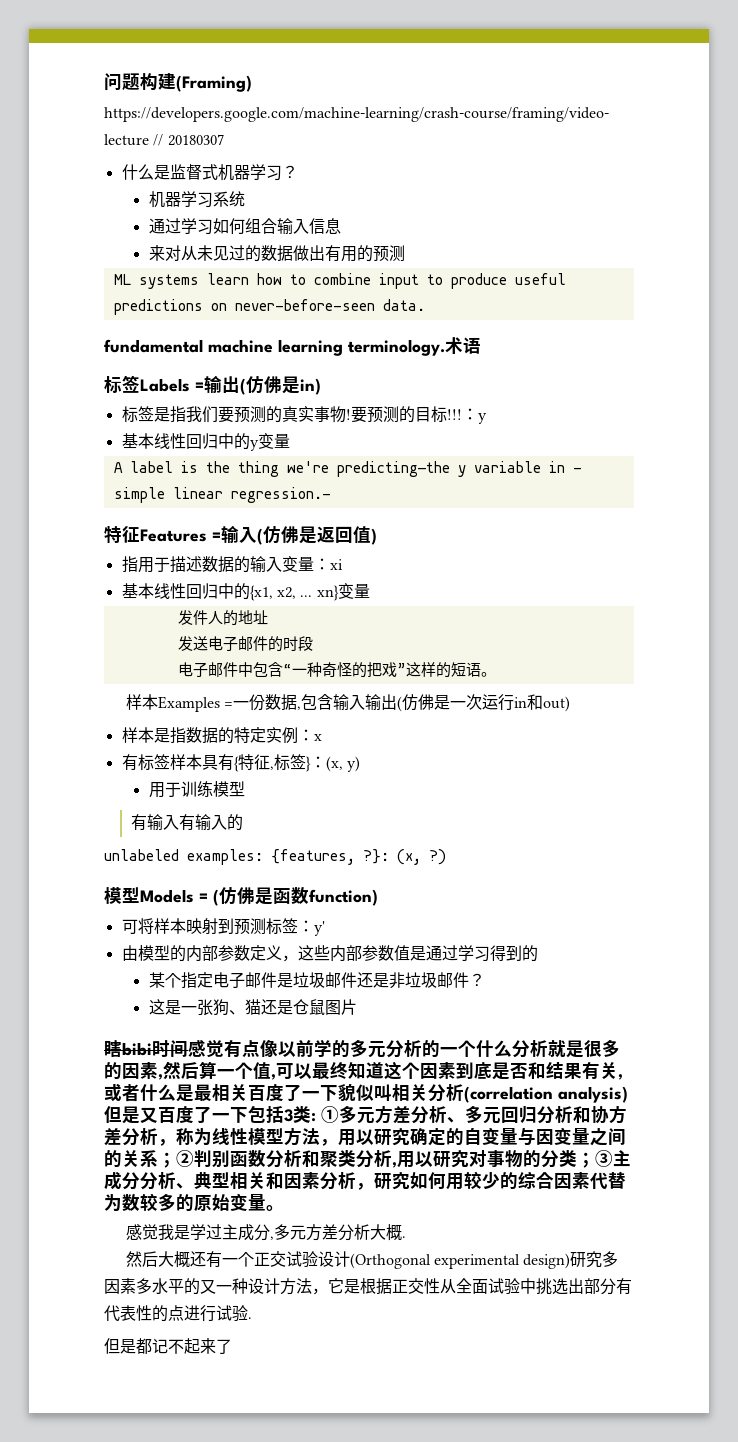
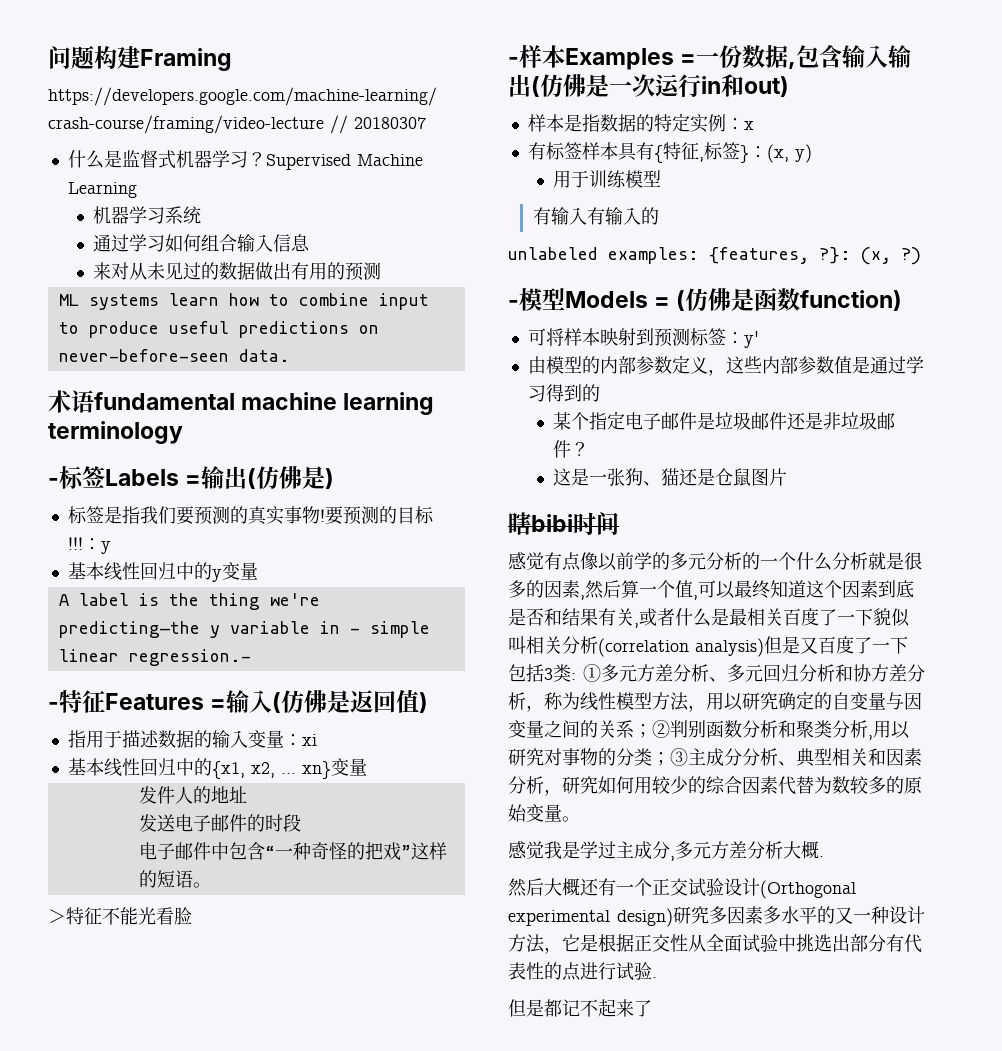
- 问题构建(Framing)
+ 问题构建Framing
+ Supervised Machine Learning
- fundamental machine learning terminology.术语
- 标签Labels =输出(仿佛是in)
+ 术语fundamental machine learning terminology
+ -标签Labels =输出(仿佛是)
- 特征Features =输入(仿佛是返回值)
+ -特征Features =输入(仿佛是返回值)
- 样本Examples =一份数据,包含输入输出(仿佛是一次运行in和out)
+ ＞特征不能光看脸
+ -样本Examples =一份数据,包含输入输出(仿佛是一次运行in和out)
- 模型Models = (仿佛是函数function)
+ -模型Models = (仿佛是函数function)
- 瞎bibi时间感觉有点像以前学的多元分析的一个什么分析就是很多的因素,然后算一个值,可以最终知道这个因素到底是否和结果有关,或者什么是最相关百度了一下貌似叫相关分析(correlation analysis)但是又百度了一下包括3类:
+ 瞎bibi时间
+ 感觉有点像以前学的多元分析的一个什么分析就是很多的因素,然后算一个值,可以最终知道这个因素到底是否和结果有关,或者什么是最相关百度了一下貌似叫相关分析(correlation analysis)但是又百度了一下包括3类:

